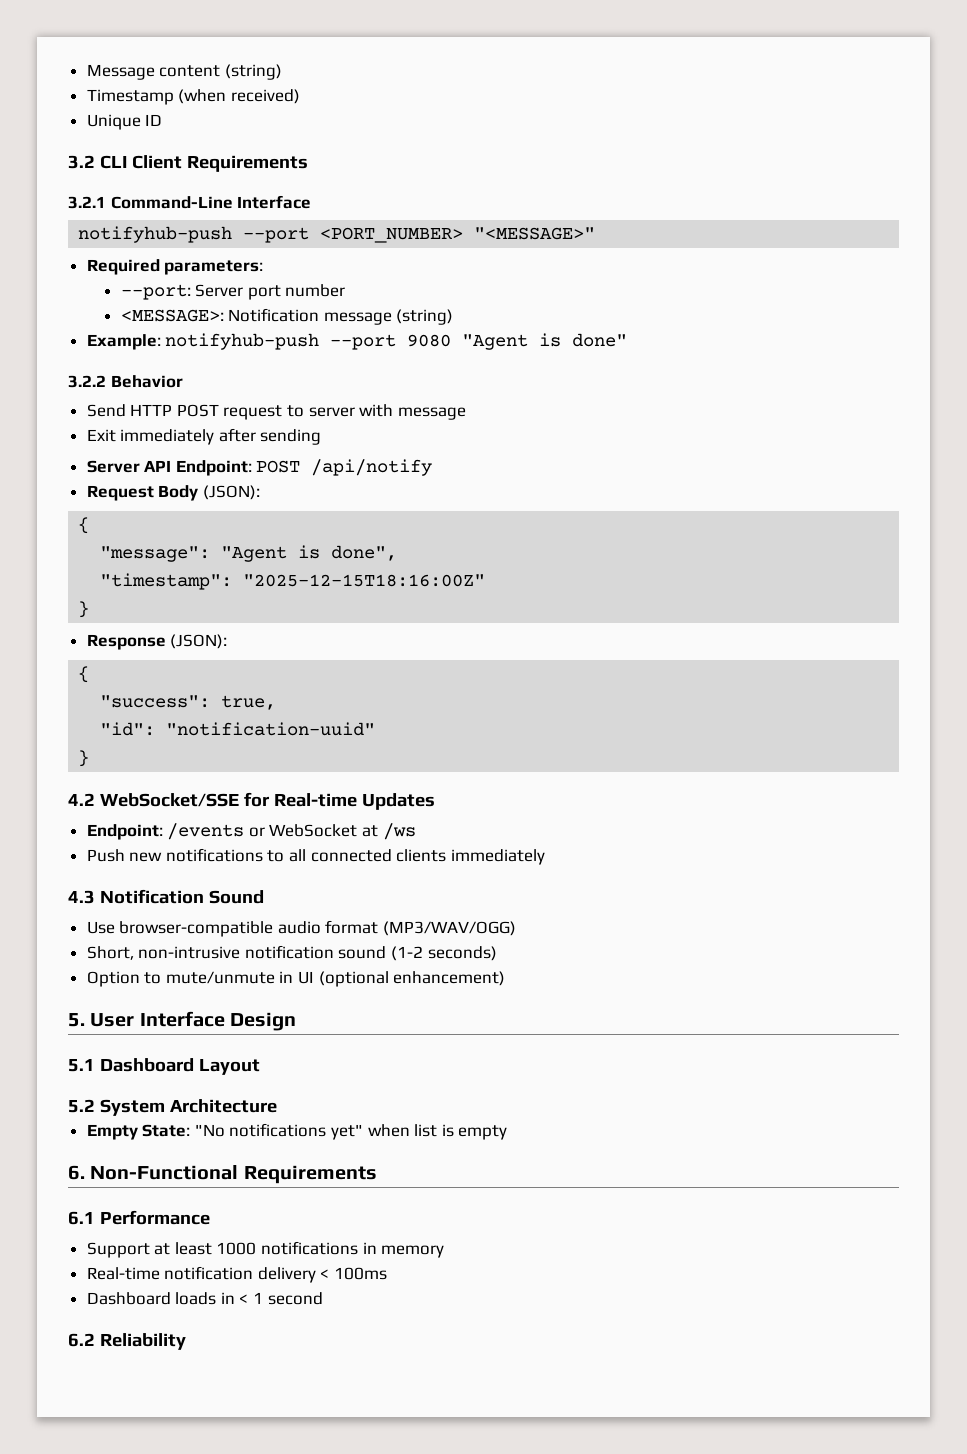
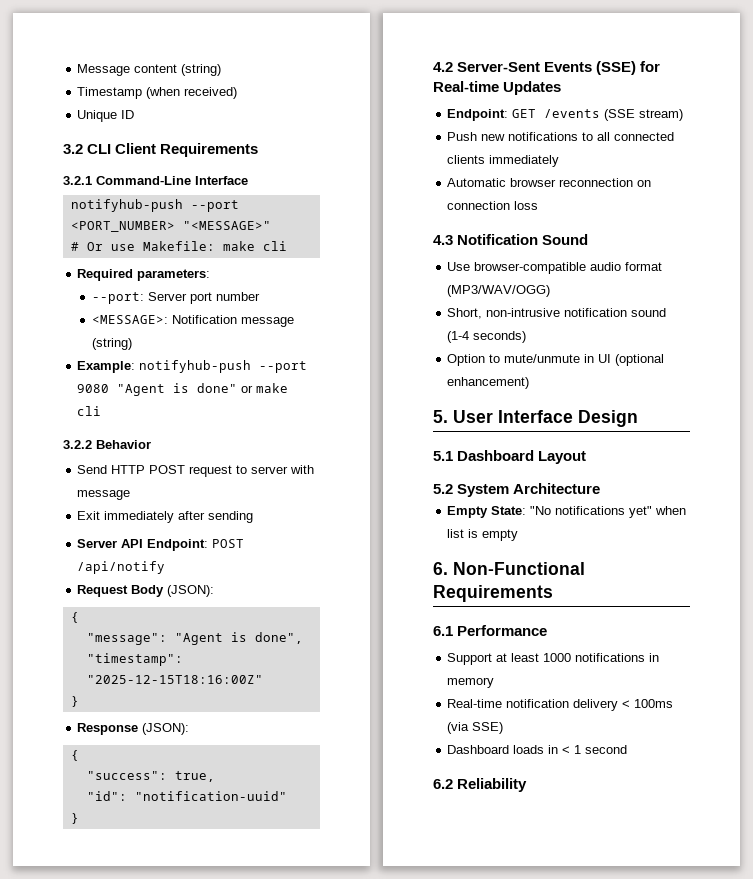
+ # Or use Makefile: make cli
- Example: notifyhub-push --port 9080 "Agent is done"
+ Example: notifyhub-push --port 9080 "Agent is done" or make cli
- 4.2 WebSocket/SSE for Real-time Updates
+ 4.2 Server-Sent Events (SSE) for Real-time Updates
- Endpoint: /events or WebSocket at /ws
+ Endpoint: GET /events (SSE stream)
+ Automatic browser reconnection on connection loss
- Short, non-intrusive notification sound (1-2 seconds)
+ Short, non-intrusive notification sound (1-4 seconds)
- Real-time notification delivery < 100ms
+ Real-time notification delivery < 100ms (via SSE)

